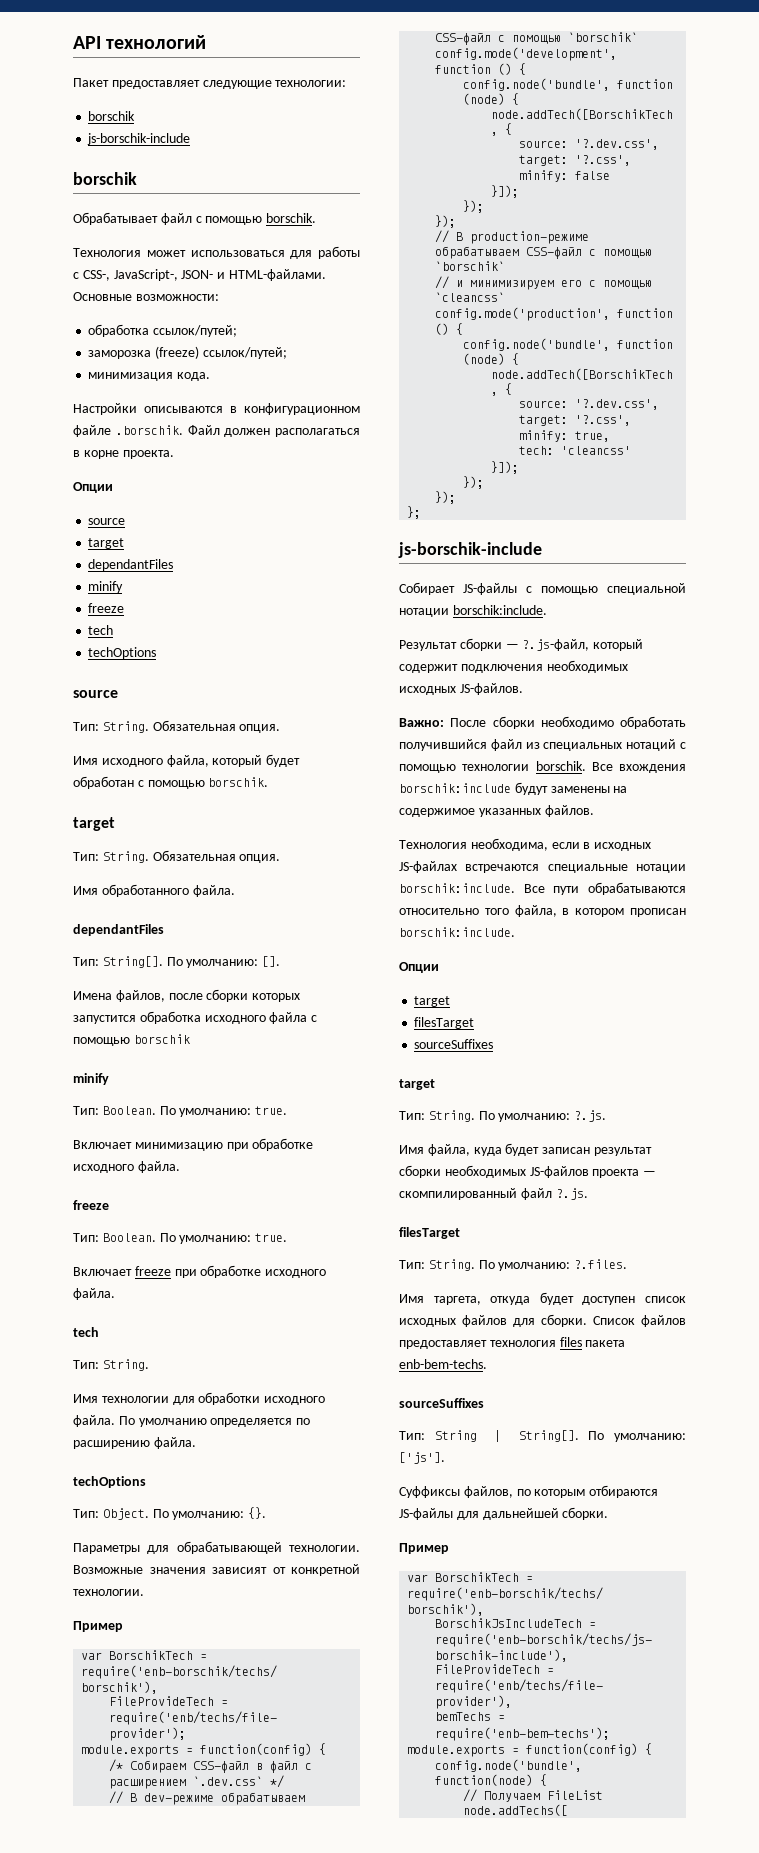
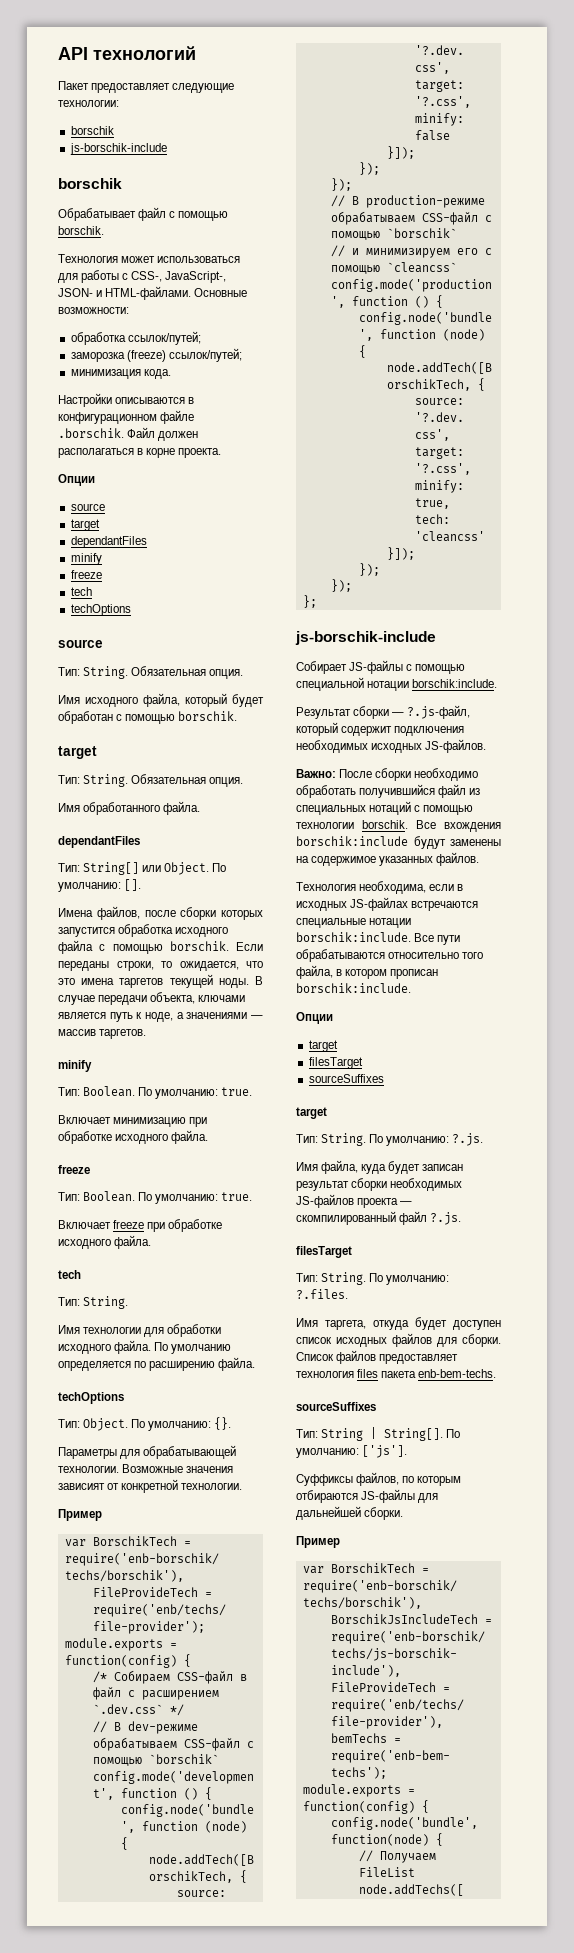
- Тип: String[].
+ Тип: String[] или Object.
- Имена файлов, после сборки которых запустится обработка исходного файла с помощью borschik
+ Имена файлов, после сборки которых запустится обработка исходного файла с помощью borschik. Если переданы строки, то ожидается, что это имена таргетов текущей ноды. В случае передачи объекта, ключами является путь к ноде, а значениями — массив таргетов.

